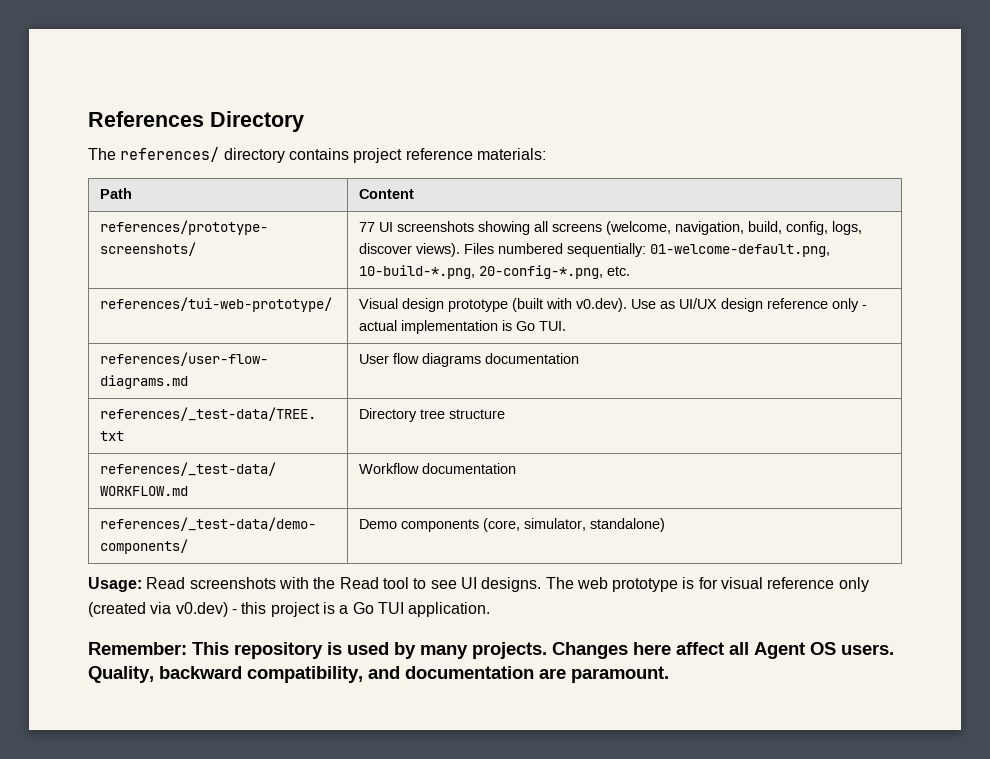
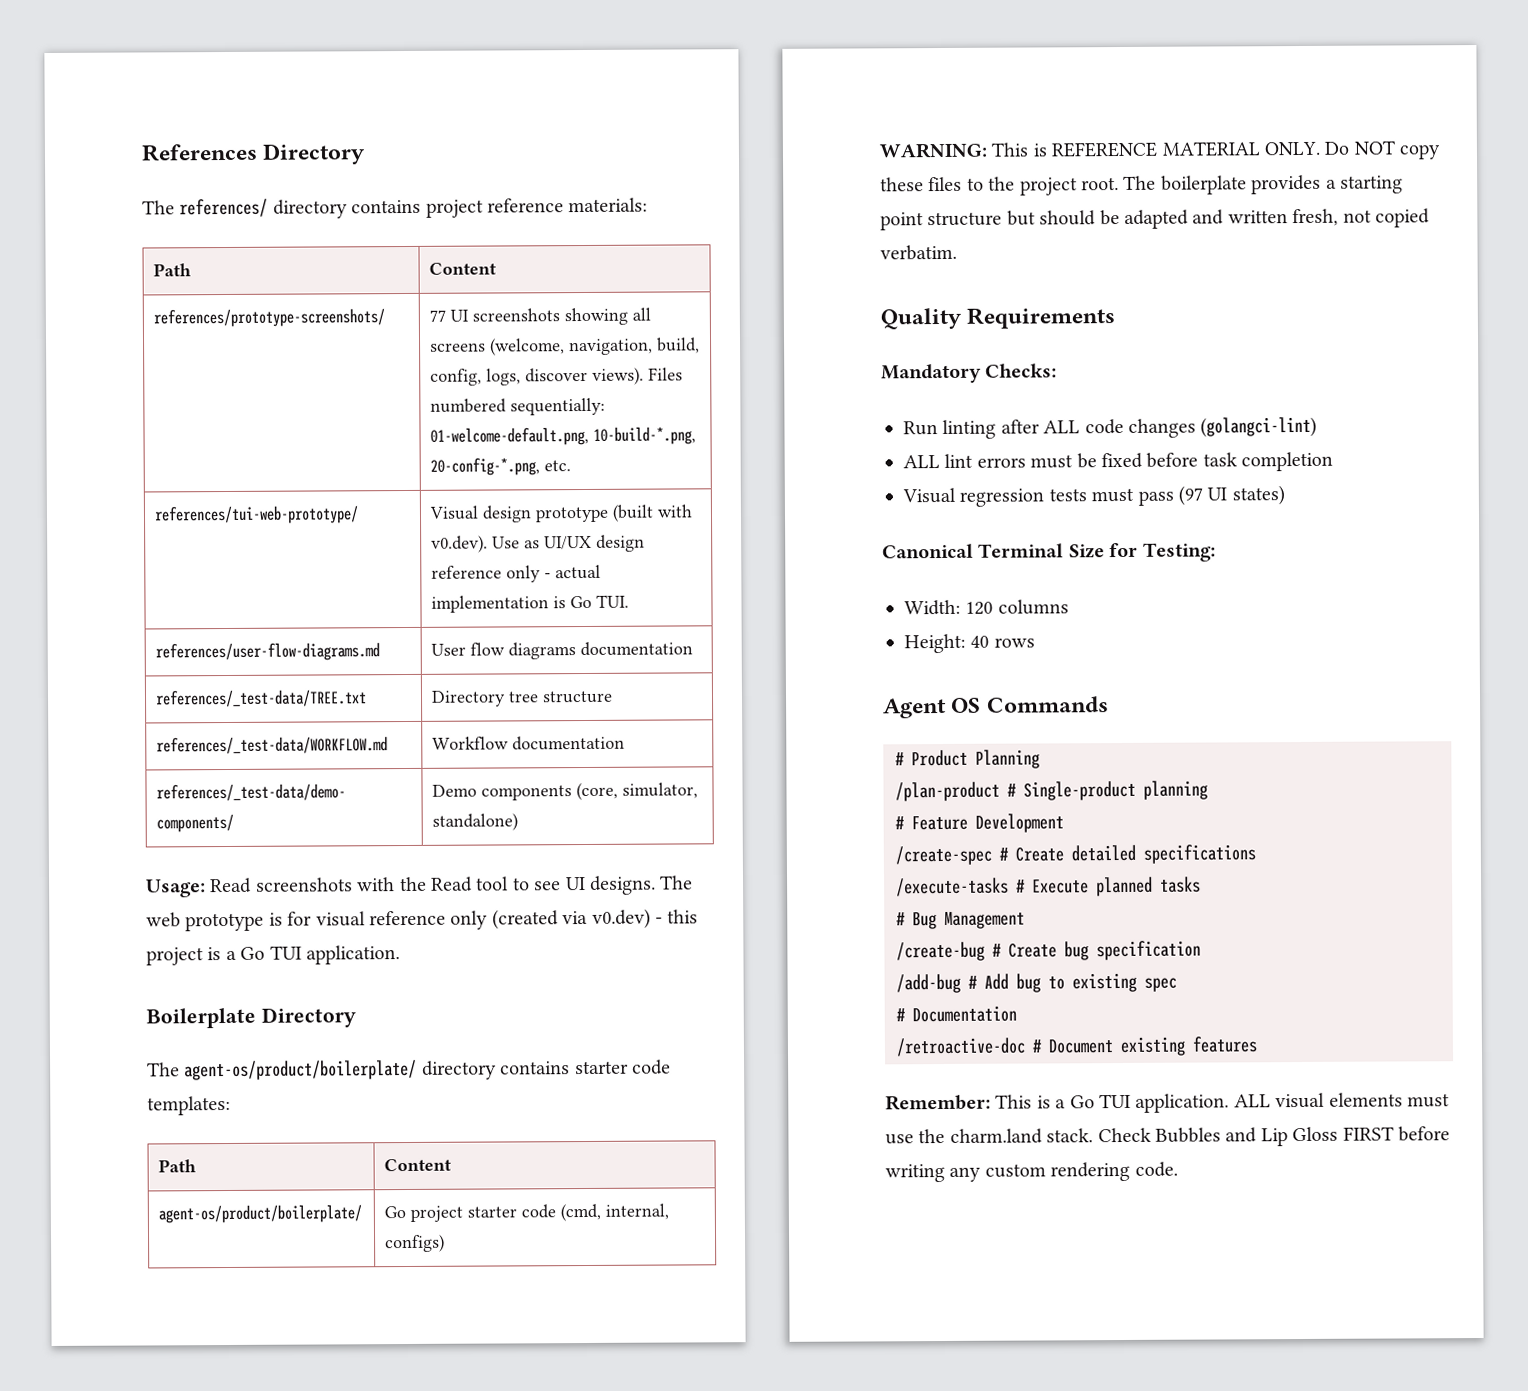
- Remember: This repository is used by many projects. Changes here affect all Agent OS users. Quality, backward compatibility, and documentation are paramount.
+ Boilerplate Directory
+ The agent-os/product/boilerplate/ directory contains starter code templates:
+ Path | Content
+ agent-os/product/boilerplate/ | Go project starter code (cmd, internal, configs)
+ WARNING: This is REFERENCE MATERIAL ONLY. Do NOT copy these files to the project root. The boilerplate provides a starting point structure but should be adapted and written fresh, not copied verbatim.
+ Quality Requirements
+ Mandatory Checks:
+ Run linting after ALL code changes (golangci-lint)
+ ALL lint errors must be fixed before task completion
+ Visual regression tests must pass (97 UI states)
+ Canonical Terminal Size for Testing:
+ Width: 120 columns
+ Height: 40 rows
+ Agent OS Commands
+ # Product Planning
+ /plan-product # Single-product planning
+ # Feature Development
+ /create-spec # Create detailed specifications
+ /execute-tasks # Execute planned tasks
+ # Bug Management
+ /create-bug # Create bug specification
+ /add-bug # Add bug to existing spec
+ # Documentation
+ /retroactive-doc # Document existing features
+ Remember: This is a Go TUI application. ALL visual elements must use the charm.land stack. Check Bubbles and Lip Gloss FIRST before writing any custom rendering code.

